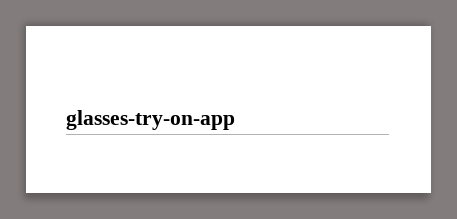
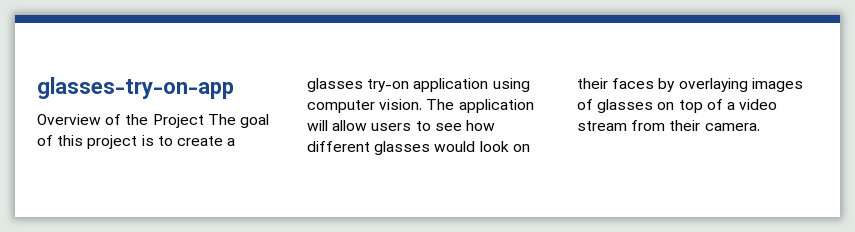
+ Overview of the Project The goal of this project is to create a glasses try-on application using computer vision. The application will allow users to see how different glasses would look on their faces by overlaying images of glasses on top of a video stream from their camera.

